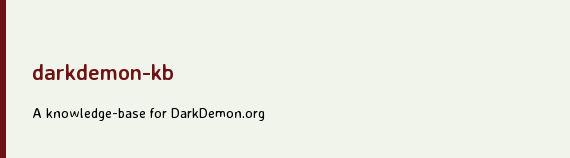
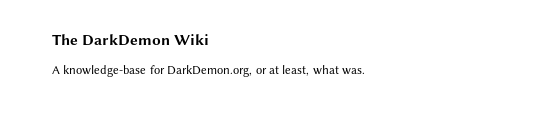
- darkdemon-kb
+ The DarkDemon Wiki
- A knowledge-base for DarkDemon.org
+ A knowledge-base for DarkDemon.org, or at least, what was.

